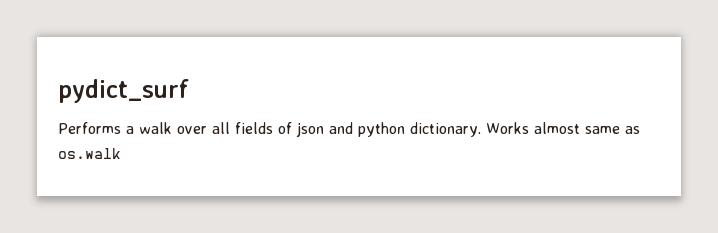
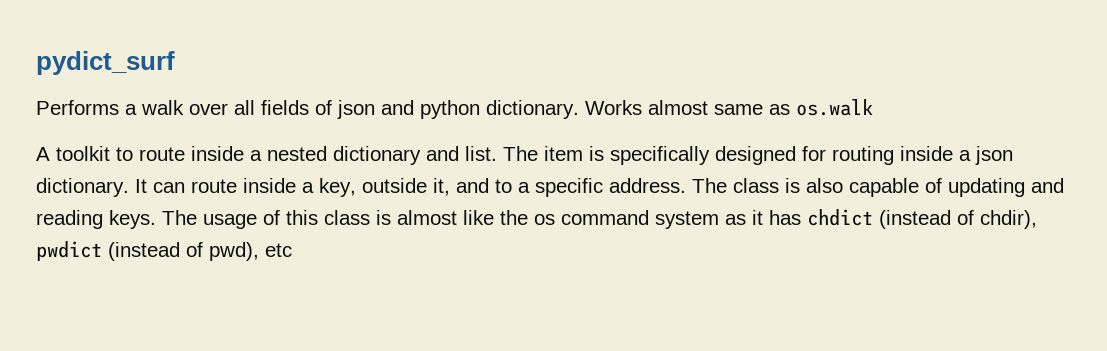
+ A toolkit to route inside a nested dictionary and list. The item is specifically designed for routing inside a json dictionary. It can route inside a key, outside it, and to a specific address. The class is also capable of updating and reading keys. The usage of this class is almost like the os command system as it has chdict (instead of chdir), pwdict (instead of pwd), etc

